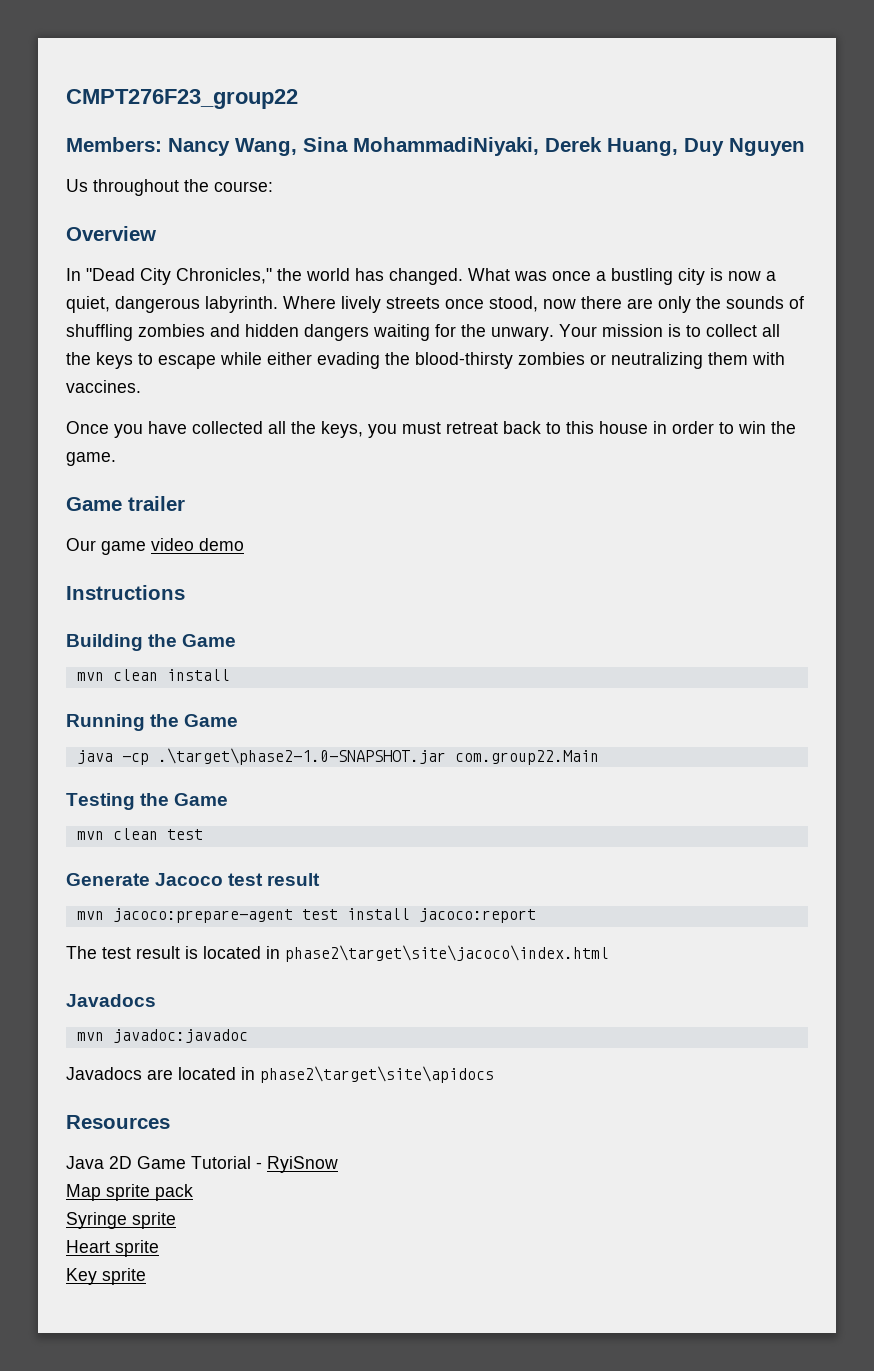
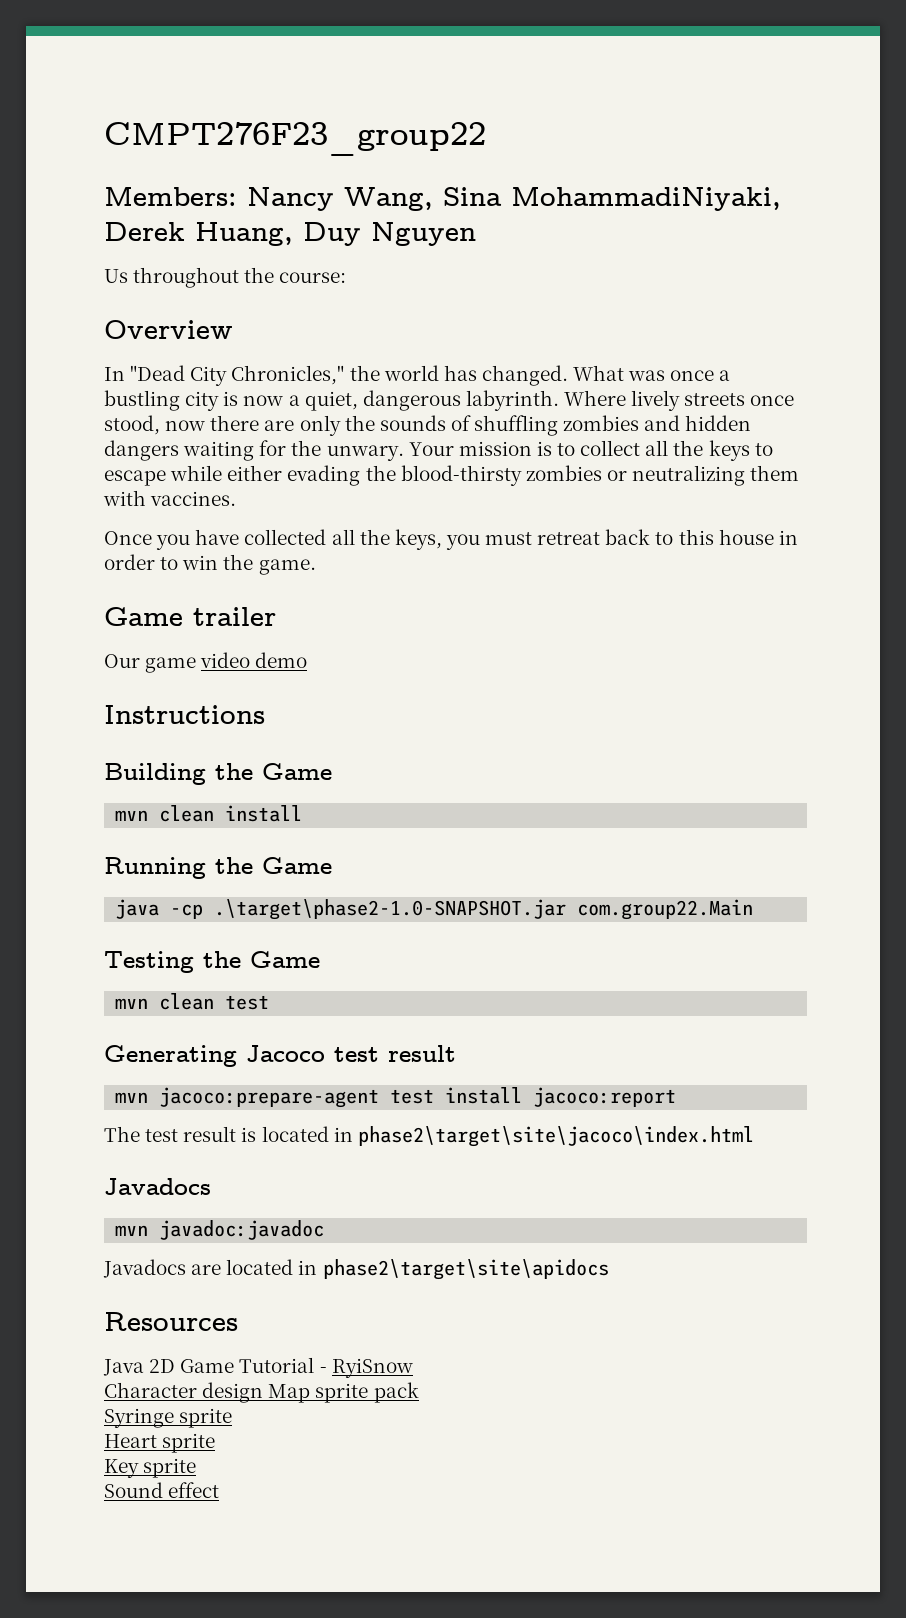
- Generate Jacoco test result
+ Generating Jacoco test result
- Map sprite pack
+ Character design Map sprite pack
+ Sound effect

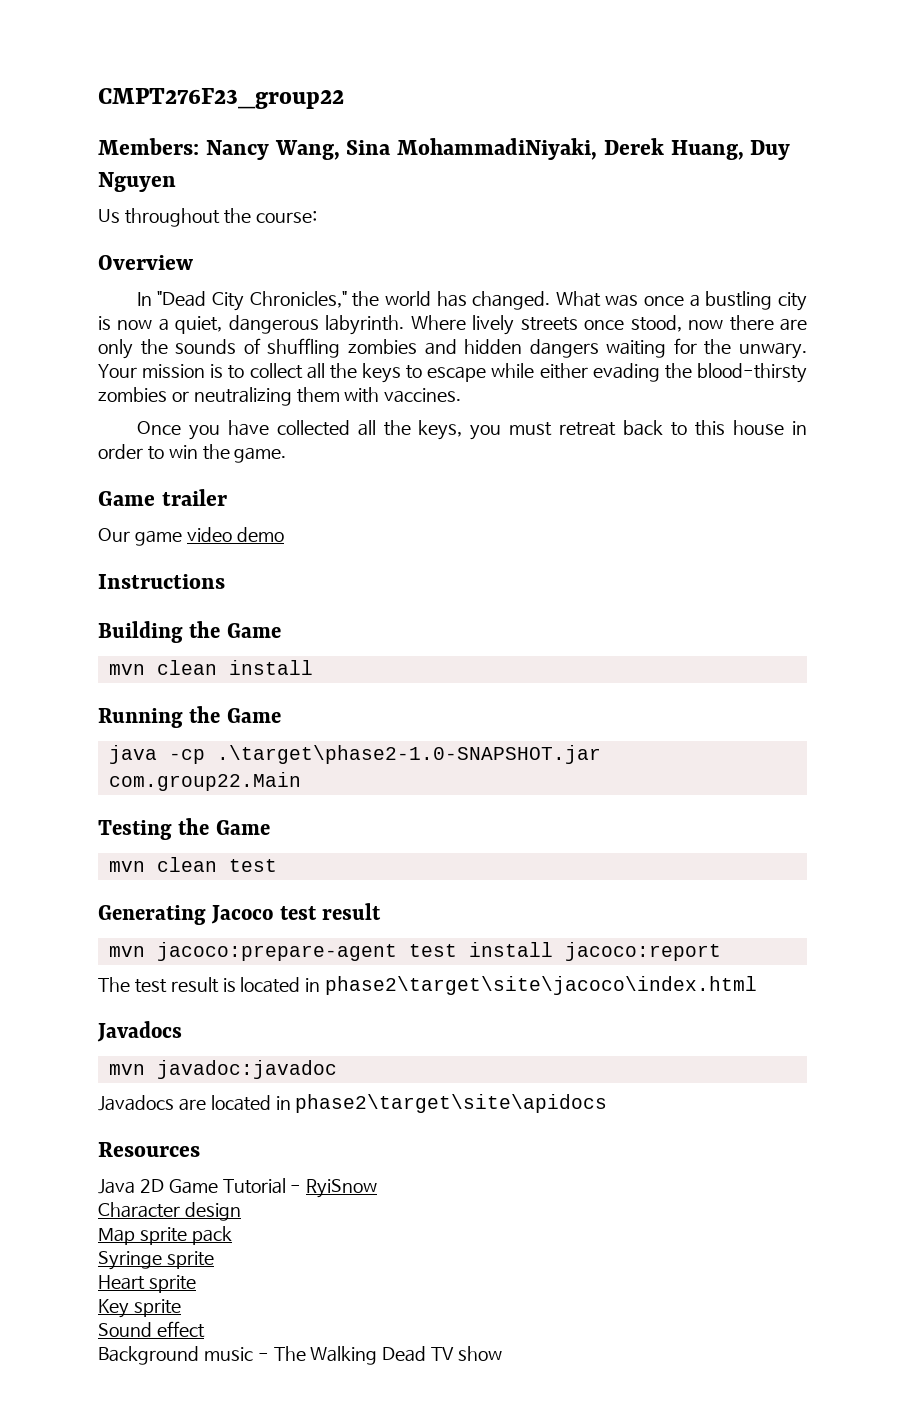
- Character design Map sprite pack
+ Character design
+ Map sprite pack
+ Background music - The Walking Dead TV show

